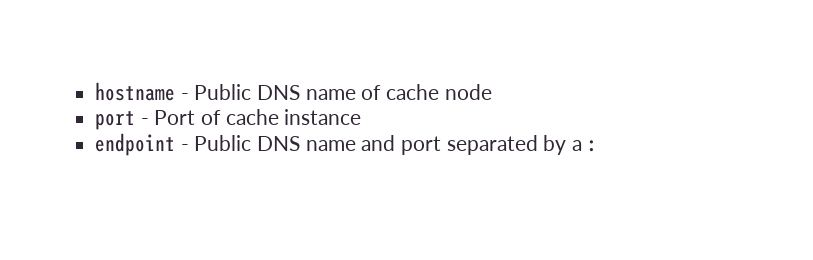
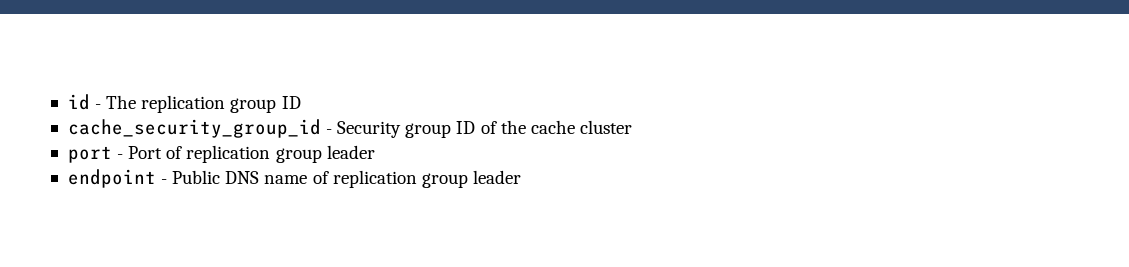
- hostname - Public DNS name of cache node
+ id - The replication group ID
+ cache_security_group_id - Security group ID of the cache cluster
- port - Port of cache instance
+ port - Port of replication group leader
- endpoint - Public DNS name and port separated by a :
+ endpoint - Public DNS name of replication group leader

